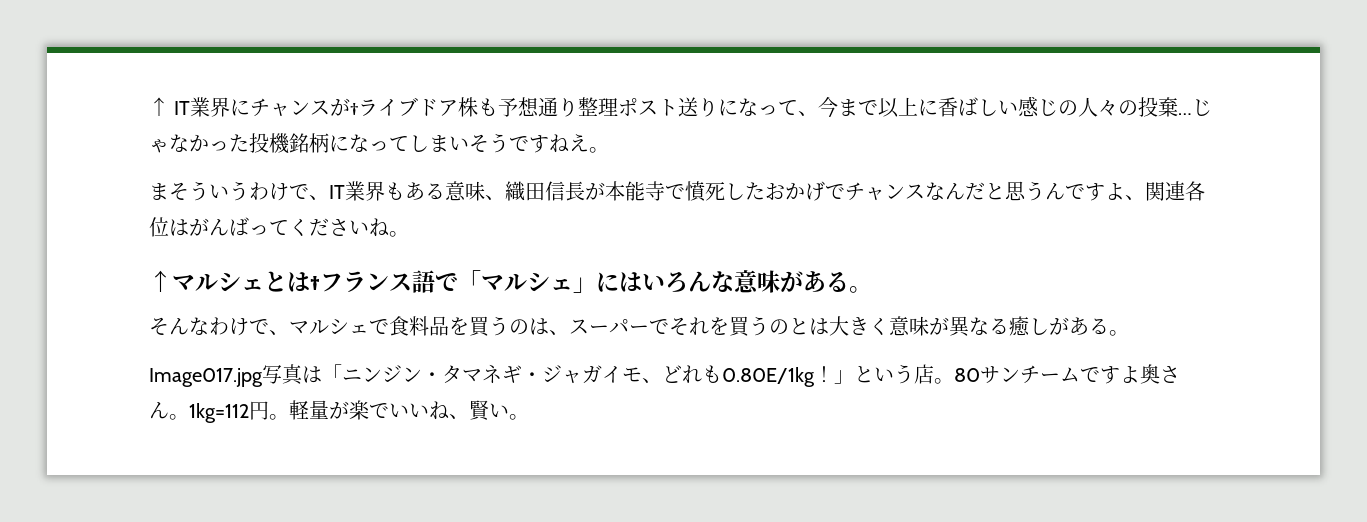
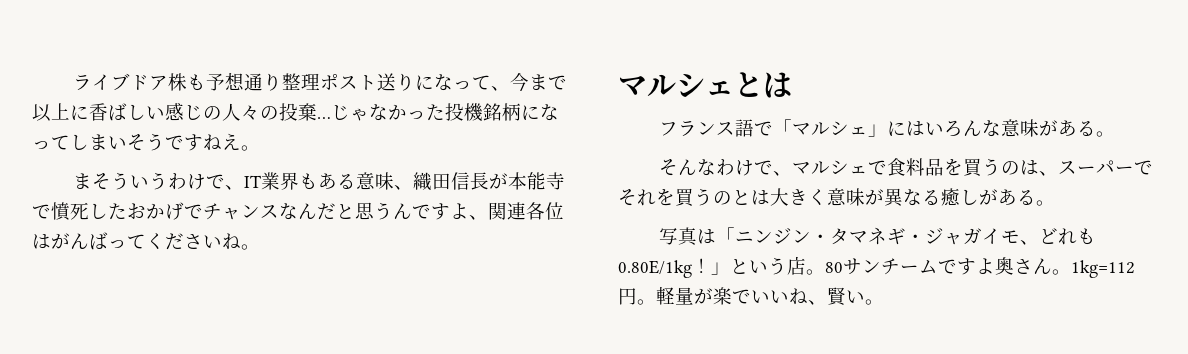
- ↑ IT業界にチャンスが†ライブドア株も予想通り整理ポスト送りになって、今まで以上に香ばしい感じの人々の投棄…
+ ライブドア株も予想通り整理ポスト送りになって、今まで以上に香ばしい感じの人々の投棄…
- ↑マルシェとは†フランス語で「マルシェ」にはいろんな意味がある。
+ マルシェとは
+ フランス語で「マルシェ」にはいろんな意味がある。
- Image017.jpg写真は「ニンジン・タマネギ・ジャガイモ、どれも0.80E/1kg！」という店。
+ 写真は「ニンジン・タマネギ・ジャガイモ、どれも0.80E/1kg！」という店。

